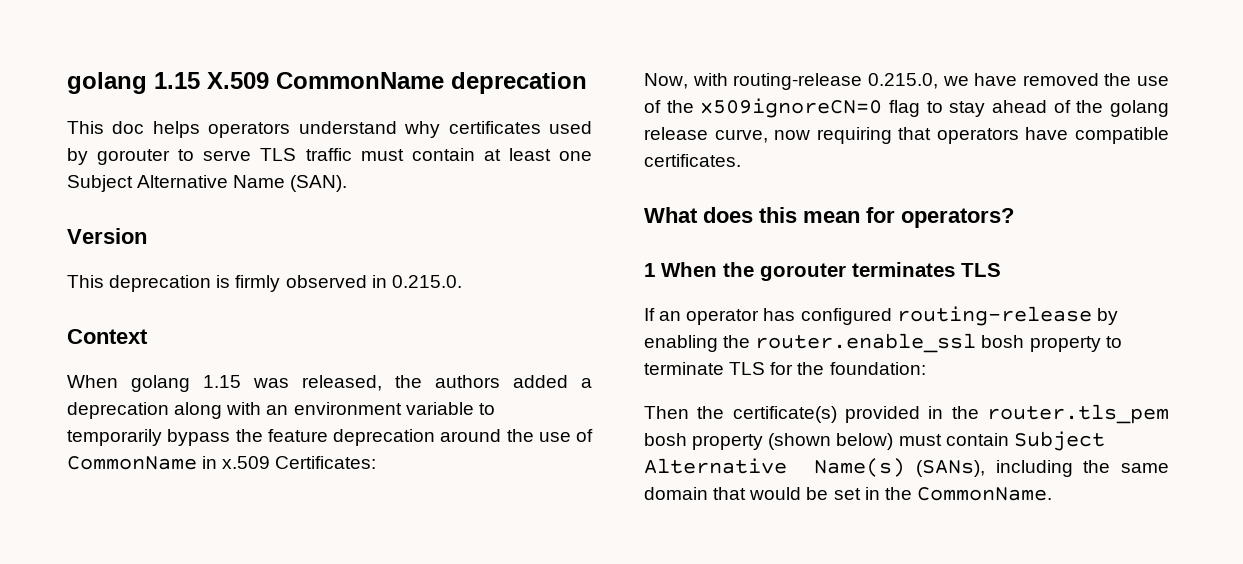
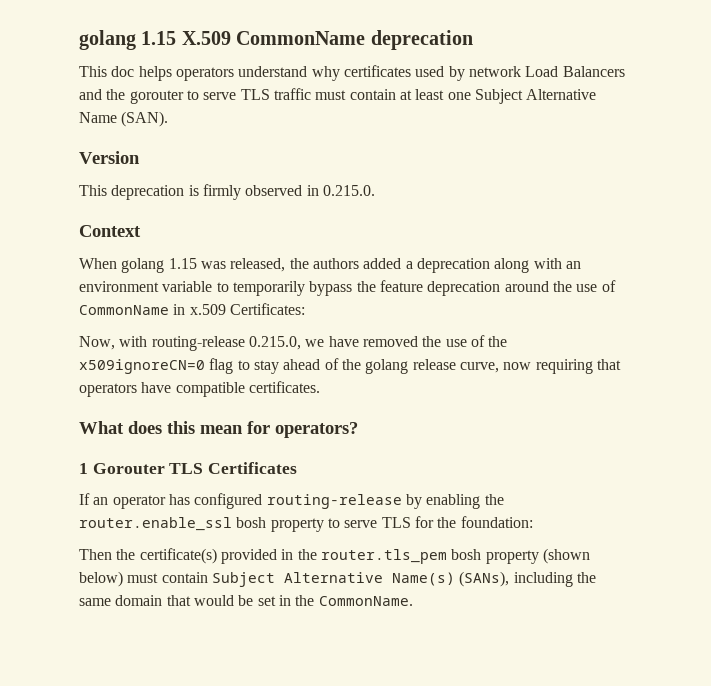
- This doc helps operators understand why certificates used by gorouter to serve TLS traffic must contain at least one Subject Alternative Name (SAN).
+ This doc helps operators understand why certificates used by network Load Balancers and the gorouter to serve TLS traffic must contain at least one Subject Alternative Name (SAN).
- 1 When the gorouter terminates TLS
+ 1 Gorouter TLS Certificates
- If an operator has configured routing-release by enabling the router.enable_ssl bosh property to terminate TLS for the foundation:
+ If an operator has configured routing-release by enabling the router.enable_ssl bosh property to serve TLS for the foundation:

